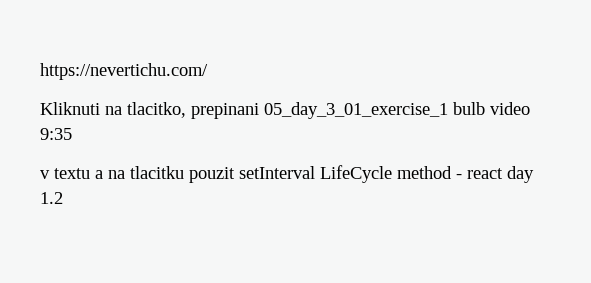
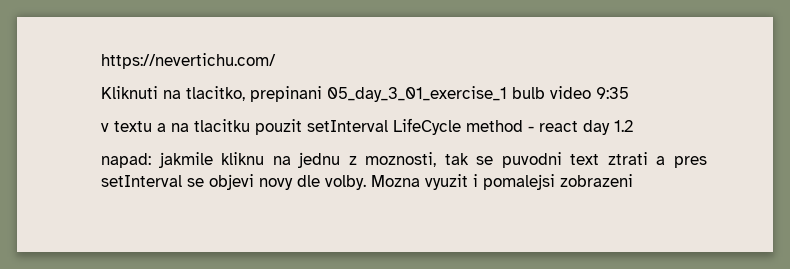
+ napad: jakmile kliknu na jednu z moznosti, tak se puvodni text ztrati a pres setInterval se objevi novy dle volby. Mozna vyuzit i pomalejsi zobrazeni

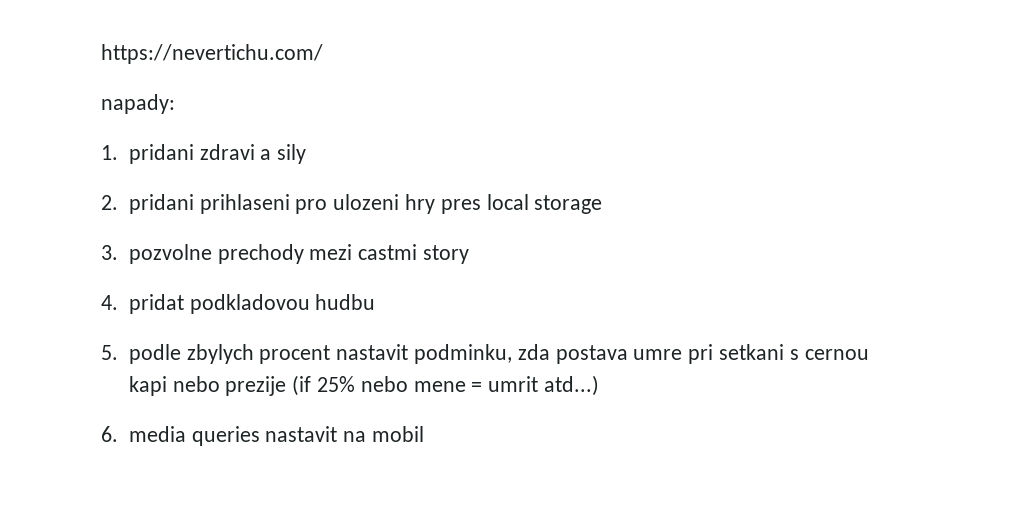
- Kliknuti na tlacitko, prepinani 05_day_3_01_exercise_1 bulb video 9:35
- v textu a na tlacitku pouzit setInterval LifeCycle method - react day 1.2
- napad: jakmile kliknu na jednu z moznosti, tak se puvodni text ztrati a pres setInterval se objevi novy dle volby. Mozna vyuzit i pomalejsi zobrazeni
+ napady:
+ 1. pridani zdravi a sily
+ 2. pridani prihlaseni pro ulozeni hry pres local storage
+ 3. pozvolne prechody mezi castmi story
+ 4. pridat podkladovou hudbu
+ 5. podle zbylych procent nastavit podminku, zda postava umre pri setkani s cernou kapi nebo prezije (if 25% nebo mene = umrit atd...)
+ 6. media queries nastavit na mobil

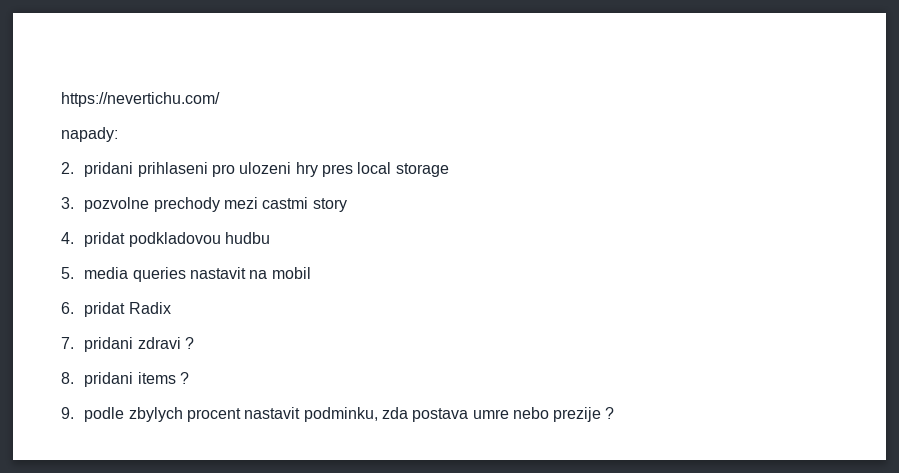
- 1. pridani zdravi a sily
- 5. podle zbylych procent nastavit podminku, zda postava umre pri setkani s cernou kapi nebo prezije (if 25% nebo mene = umrit atd...)
- 6. media queries nastavit na mobil
+ 5. media queries nastavit na mobil
+ 6. pridat Radix
+ 7. pridani zdravi ?
+ 8. pridani items ?
+ 9. podle zbylych procent nastavit podminku, zda postava umre nebo prezije ?

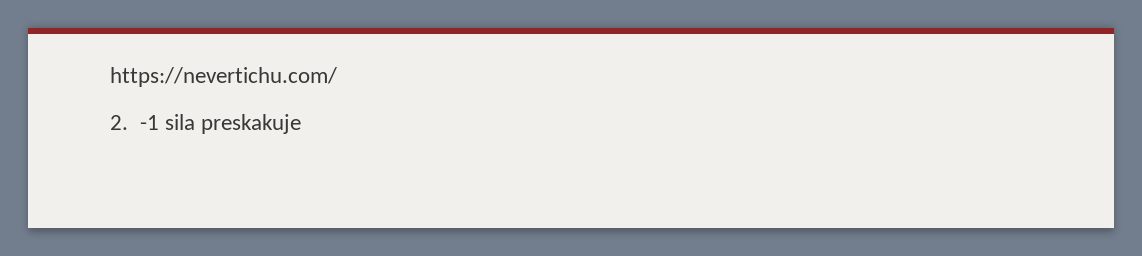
- napady:
- 2. pridani prihlaseni pro ulozeni hry pres local storage
- 3. pozvolne prechody mezi castmi story
- 4. pridat podkladovou hudbu
- 5. media queries nastavit na mobil
- 6. pridat Radix
- 7. pridani zdravi ?
- 8. pridani items ?
- 9. podle zbylych procent nastavit podminku, zda postava umre nebo prezije ?
+ 2. -1 sila preskakuje

